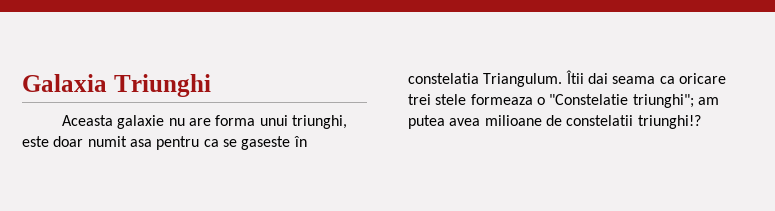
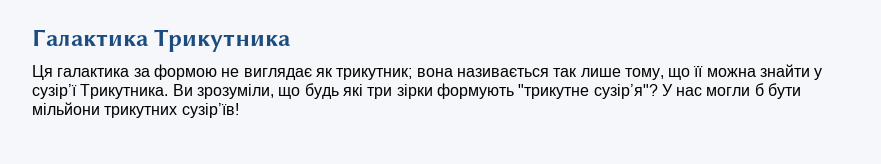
- Galaxia Triunghi
- Aceasta galaxie nu are forma unui triunghi, este doar numit asa pentru ca se gaseste în constelatia Triangulum. Îtii dai seama ca oricare trei stele formeaza o "Constelatie triunghi"; am putea avea milioane de constelatii triunghi!?
+ Галактика Трикутника
+ Ця галактика за формою не виглядає як трикутник; вона називається так лише тому, що її можна знайти у сузір’ї Трикутника. Ви зрозуміли, що будь які три зірки формують "трикутне сузір’я"? У нас могли б бути мільйони трикутних сузір’їв!

